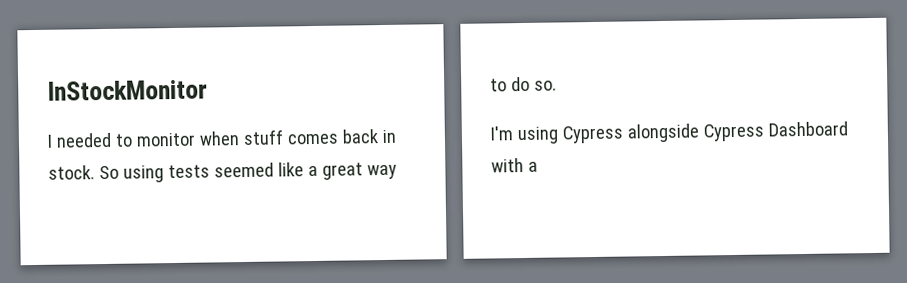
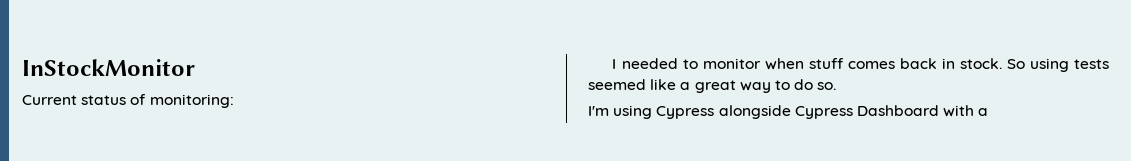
+ Current status of monitoring:

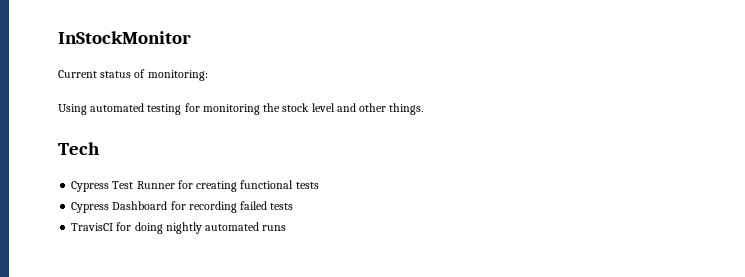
- I needed to monitor when stuff comes back in stock. So using tests seemed like a great way to do so.
- I'm using Cypress alongside Cypress Dashboard with a
+ Using automated testing for monitoring the stock level and other things.
+ Tech
+ Cypress Test Runner for creating functional tests
+ Cypress Dashboard for recording failed tests
+ TravisCI for doing nightly automated runs

